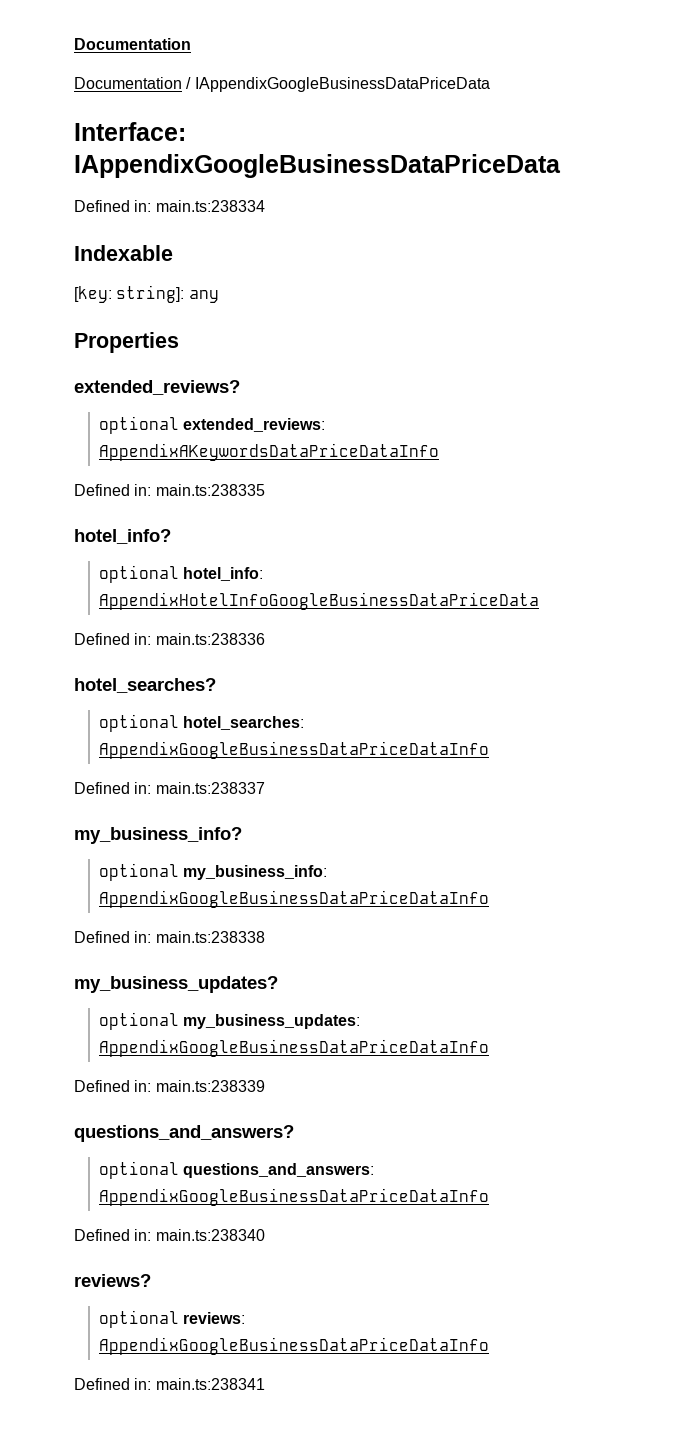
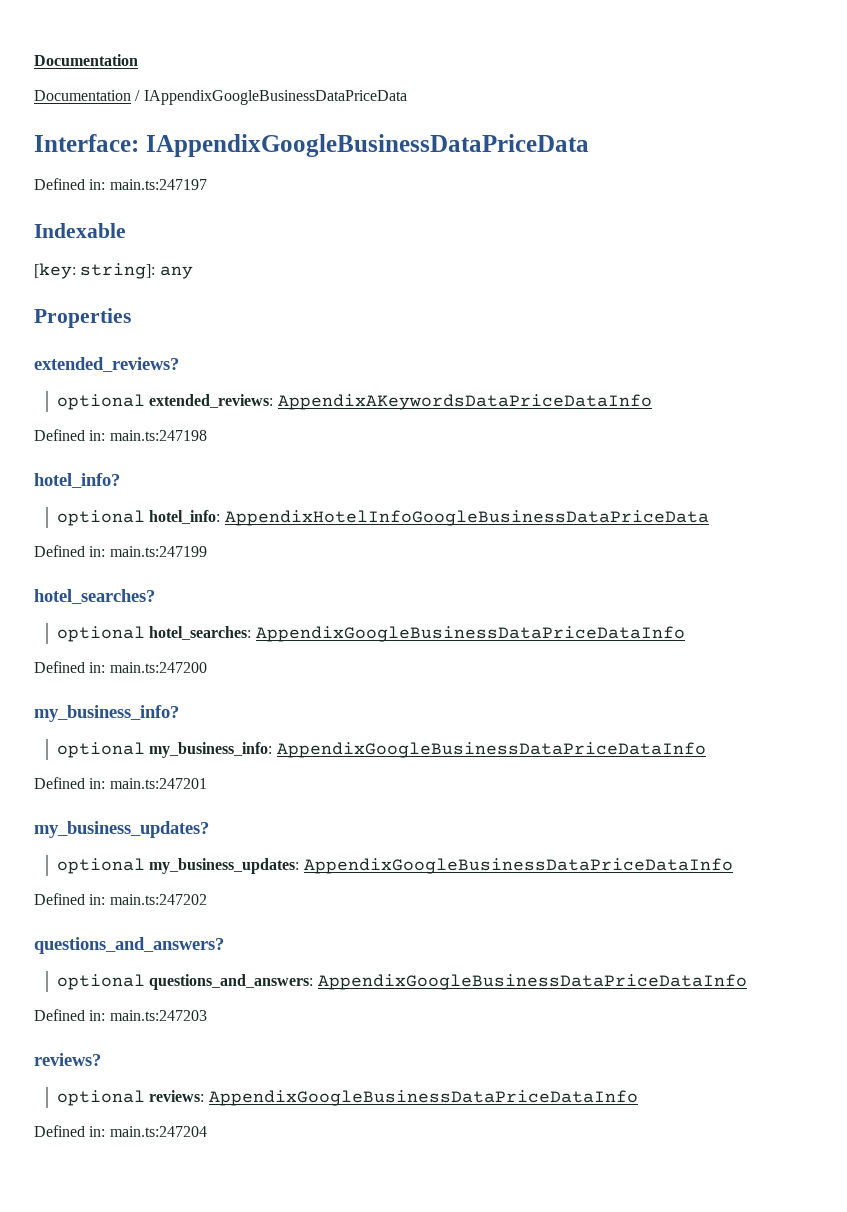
- Defined in: main.ts:238334
+ Defined in: main.ts:247197
- Defined in: main.ts:238335
+ Defined in: main.ts:247198
- Defined in: main.ts:238336
+ Defined in: main.ts:247199
- Defined in: main.ts:238337
+ Defined in: main.ts:247200
- Defined in: main.ts:238338
+ Defined in: main.ts:247201
- Defined in: main.ts:238339
+ Defined in: main.ts:247202
- Defined in: main.ts:238340
+ Defined in: main.ts:247203
- Defined in: main.ts:238341
+ Defined in: main.ts:247204

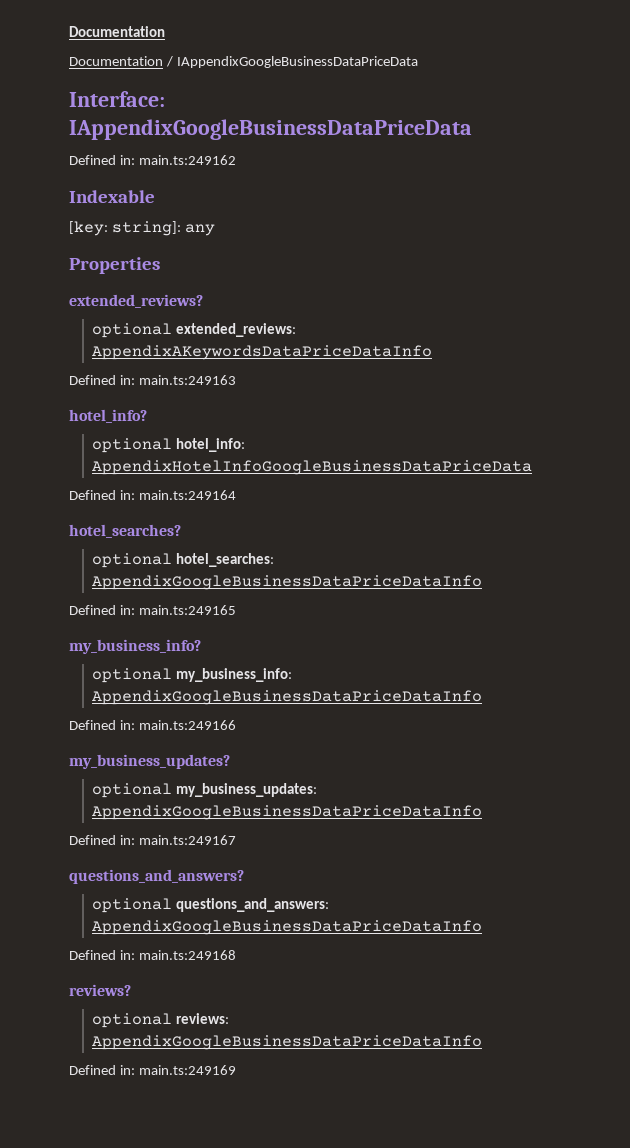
- Defined in: main.ts:247197
+ Defined in: main.ts:249162
- Defined in: main.ts:247198
+ Defined in: main.ts:249163
- Defined in: main.ts:247199
+ Defined in: main.ts:249164
- Defined in: main.ts:247200
+ Defined in: main.ts:249165
- Defined in: main.ts:247201
+ Defined in: main.ts:249166
- Defined in: main.ts:247202
+ Defined in: main.ts:249167
- Defined in: main.ts:247203
+ Defined in: main.ts:249168
- Defined in: main.ts:247204
+ Defined in: main.ts:249169

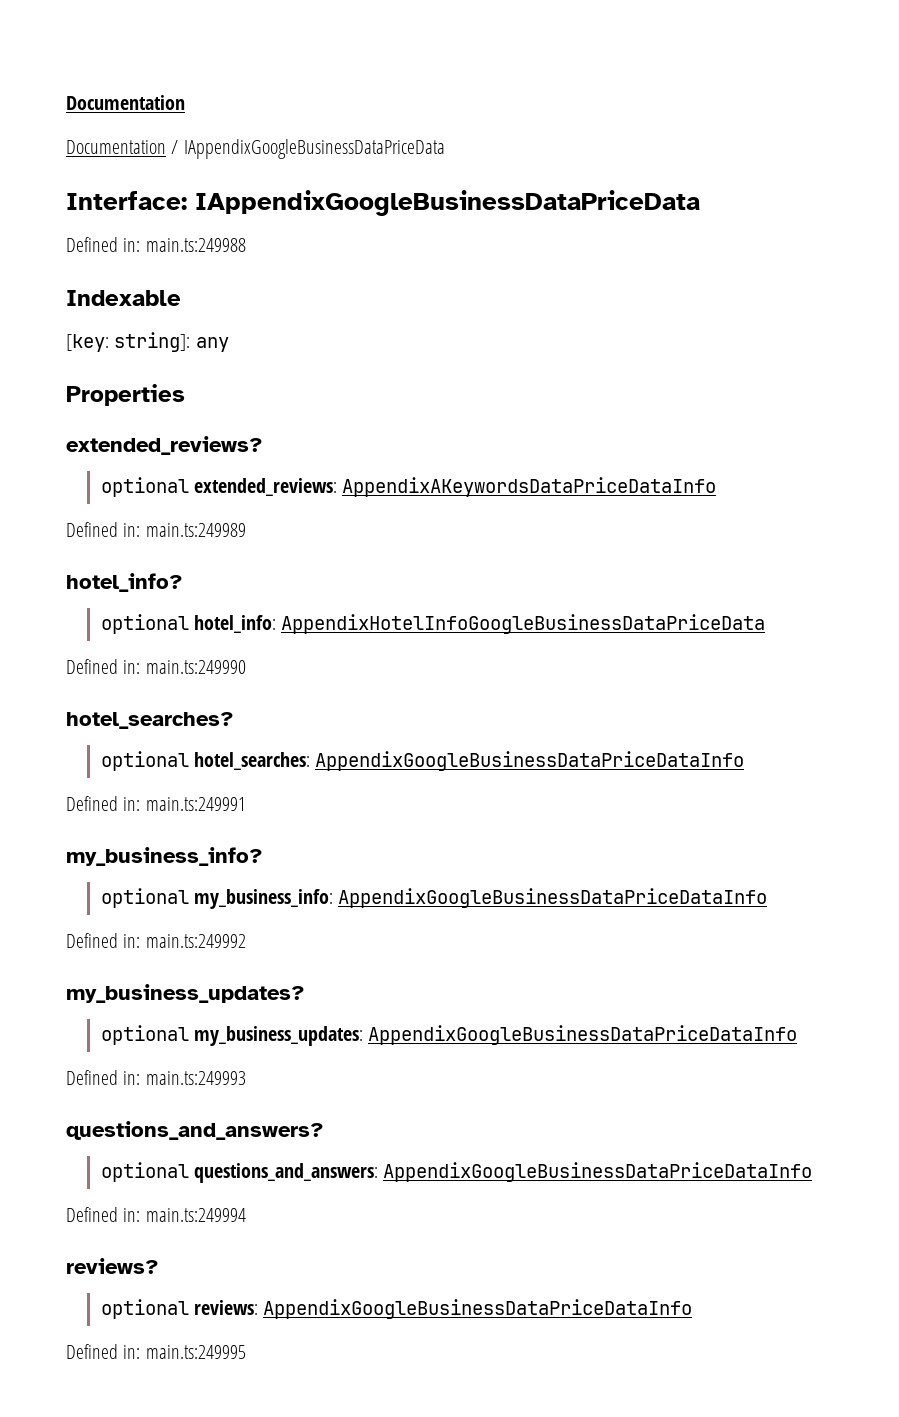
- Defined in: main.ts:249162
+ Defined in: main.ts:249988
- Defined in: main.ts:249163
+ Defined in: main.ts:249989
- Defined in: main.ts:249164
+ Defined in: main.ts:249990
- Defined in: main.ts:249165
+ Defined in: main.ts:249991
- Defined in: main.ts:249166
+ Defined in: main.ts:249992
- Defined in: main.ts:249167
+ Defined in: main.ts:249993
- Defined in: main.ts:249168
+ Defined in: main.ts:249994
- Defined in: main.ts:249169
+ Defined in: main.ts:249995

